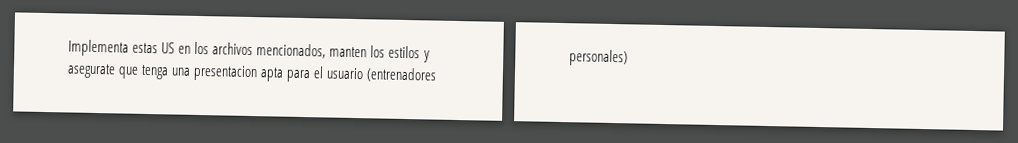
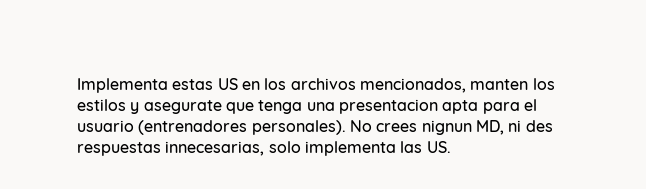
- Implementa estas US en los archivos mencionados, manten los estilos y asegurate que tenga una presentacion apta para el usuario (entrenadores personales)
+ Implementa estas US en los archivos mencionados, manten los estilos y asegurate que tenga una presentacion apta para el usuario (entrenadores personales). No crees nignun MD, ni des respuestas innecesarias, solo implementa las US.

